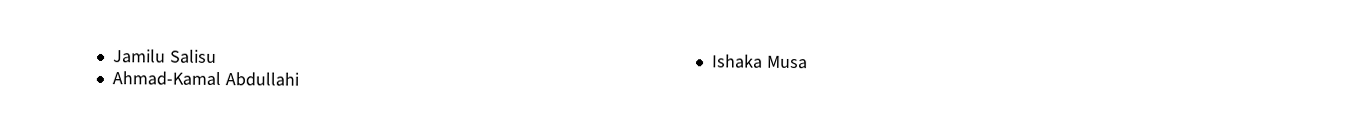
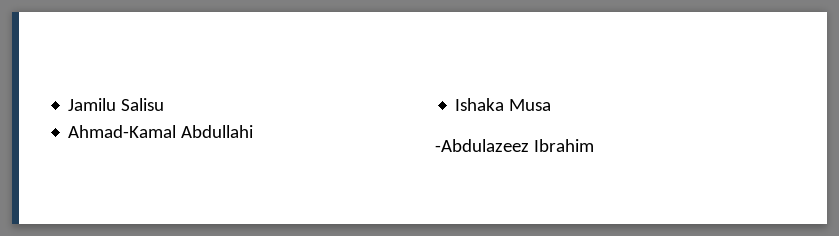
+ -Abdulazeez Ibrahim

